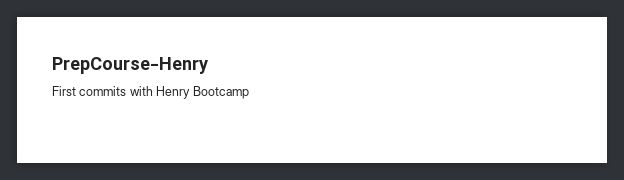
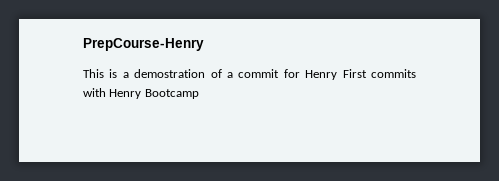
- First commits with Henry Bootcamp
+ This is a demostration of a commit for Henry First commits with Henry Bootcamp

